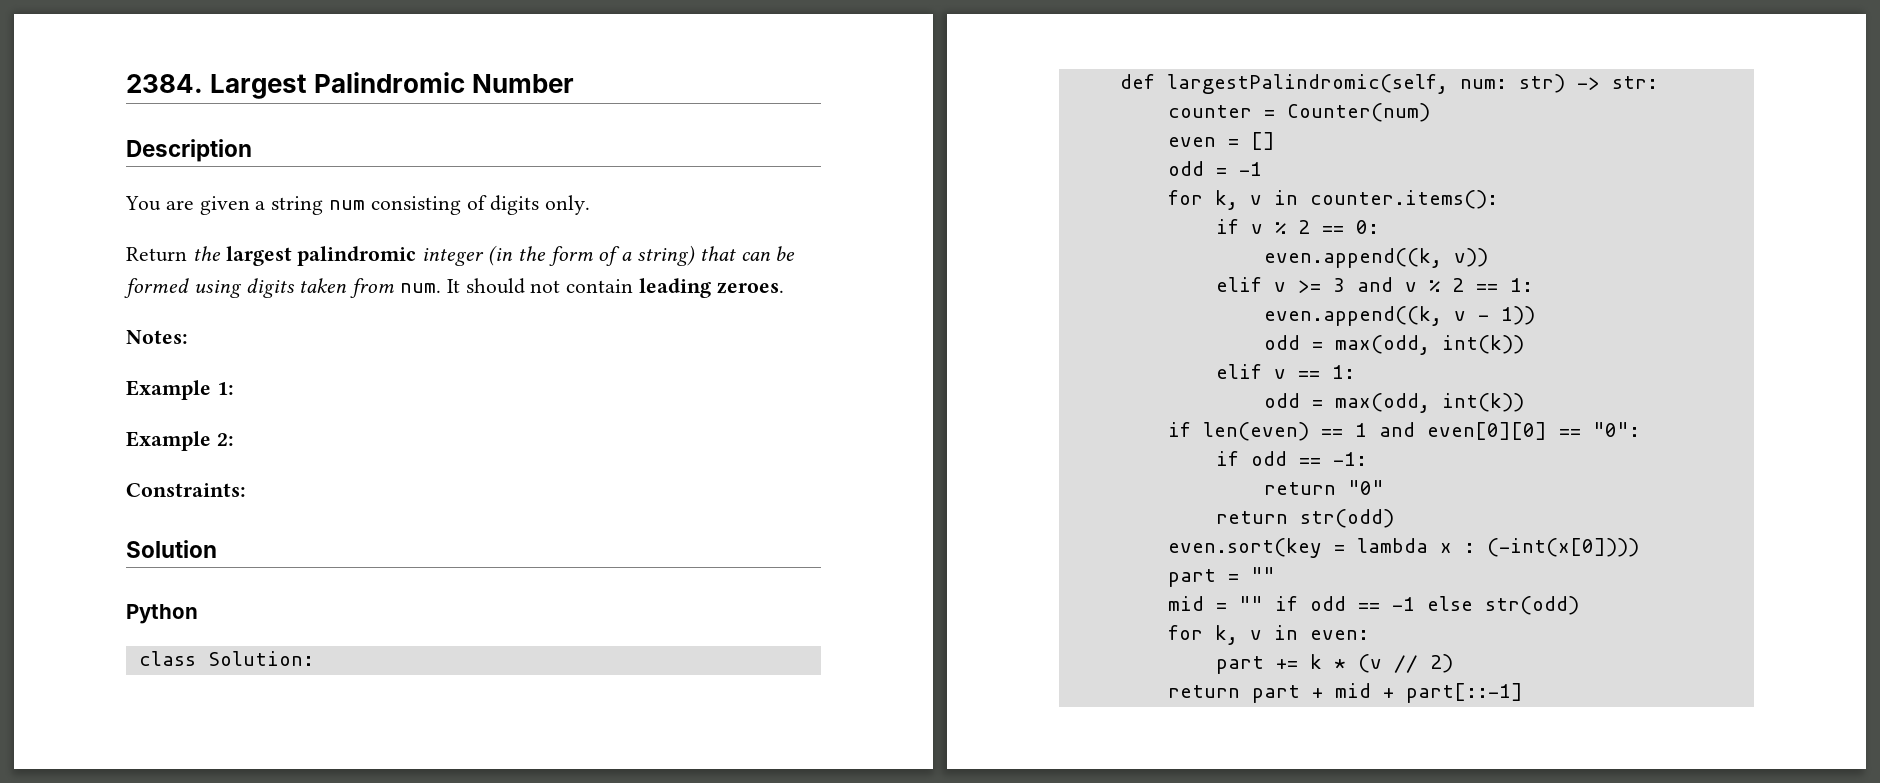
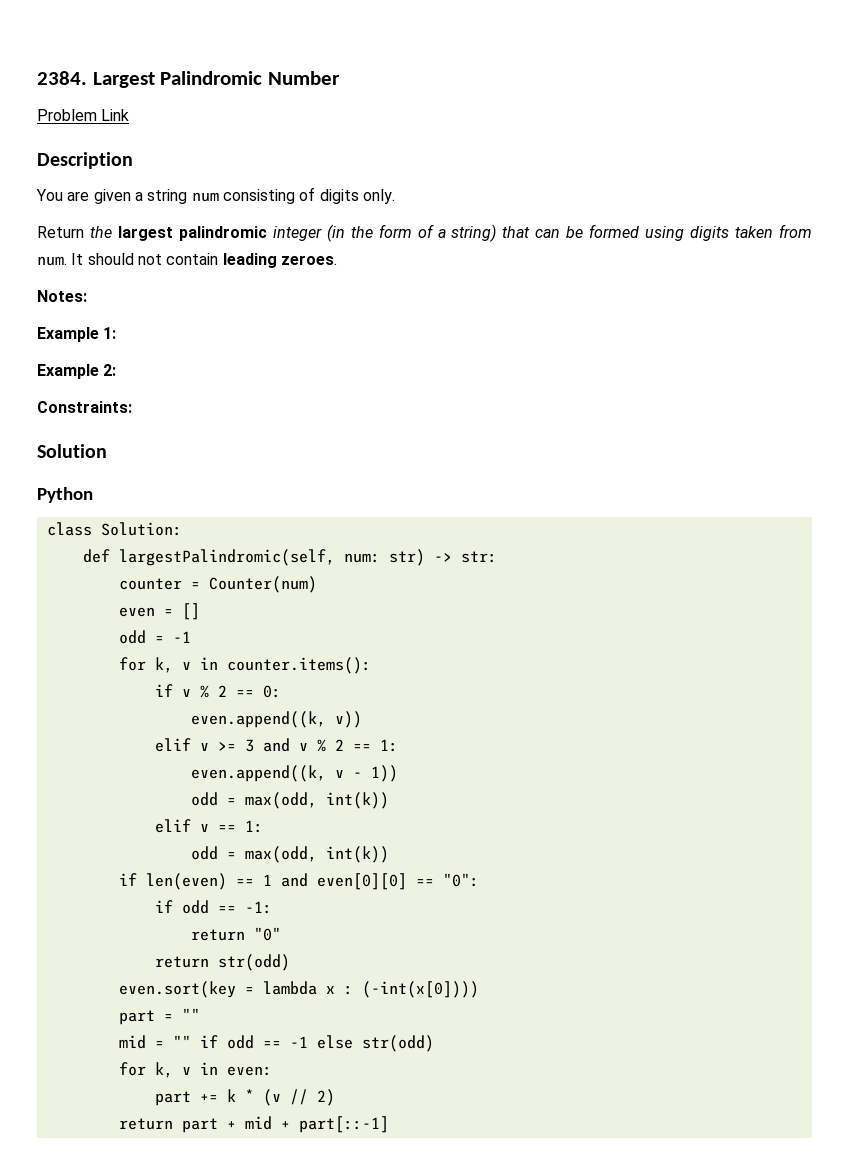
+ Problem Link

